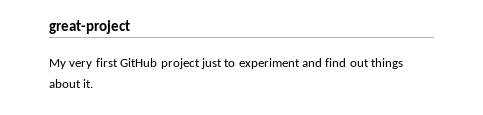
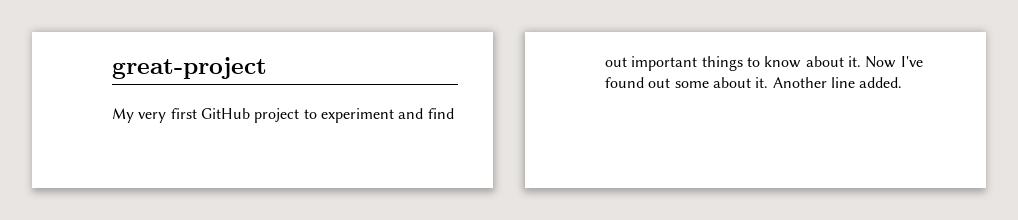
- My very first GitHub project just to experiment and find out things about it.
+ My very first GitHub project to experiment and find out important things to know about it. Now I've found out some about it. Another line added.

